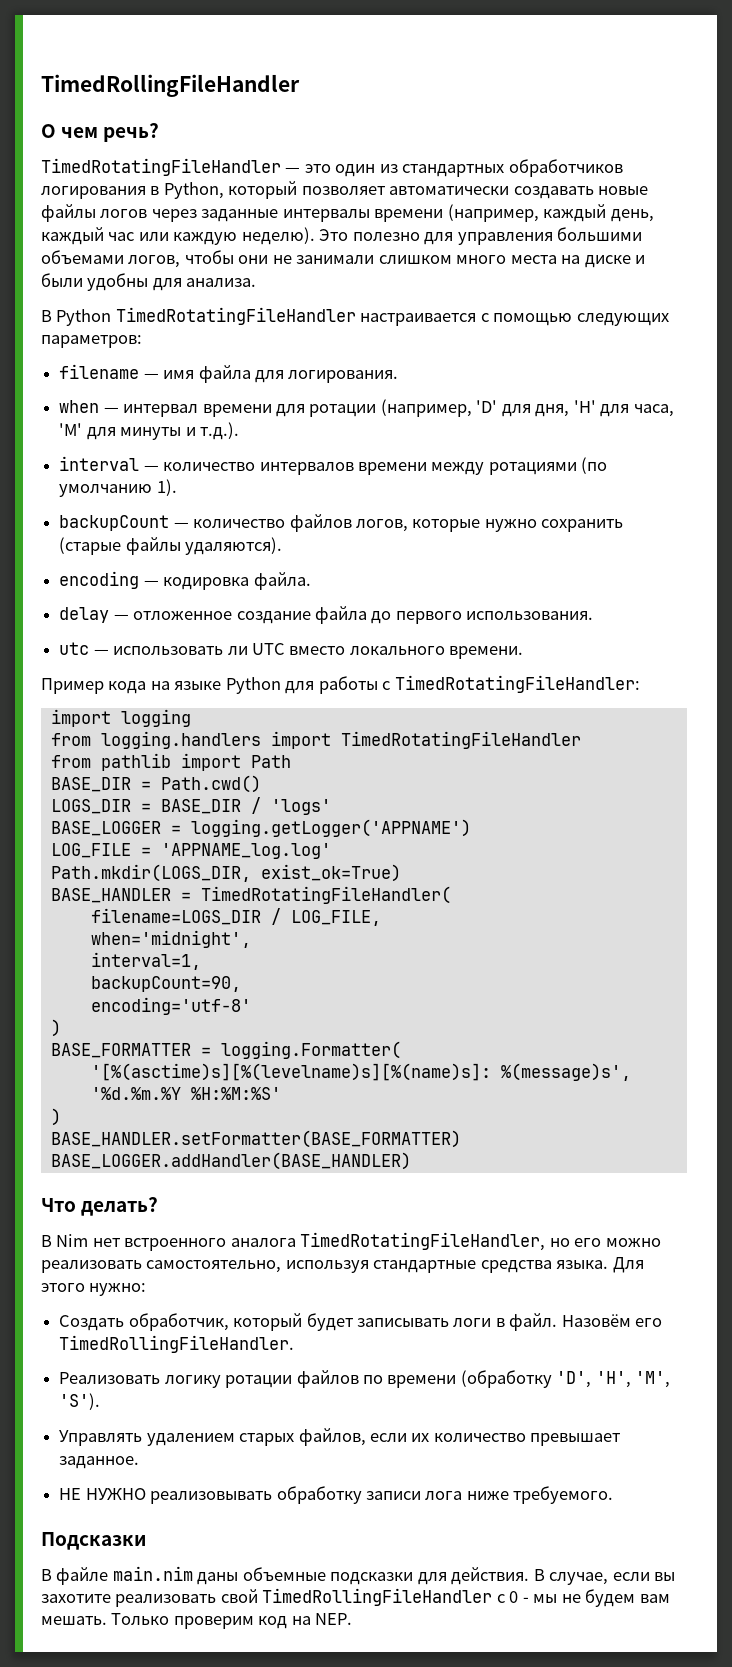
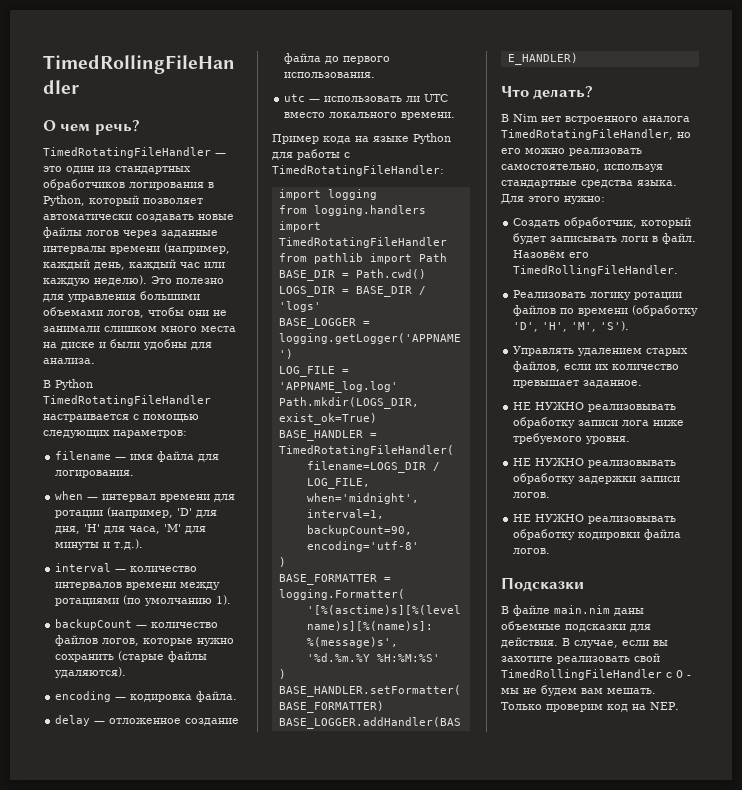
- НЕ НУЖНО реализовывать обработку записи лога ниже требуемого.
+ НЕ НУЖНО реализовывать обработку записи лога ниже требуемого уровня.
+ НЕ НУЖНО реализовывать обработку задержки записи логов.
+ НЕ НУЖНО реализовывать обработку кодировки файла логов.

